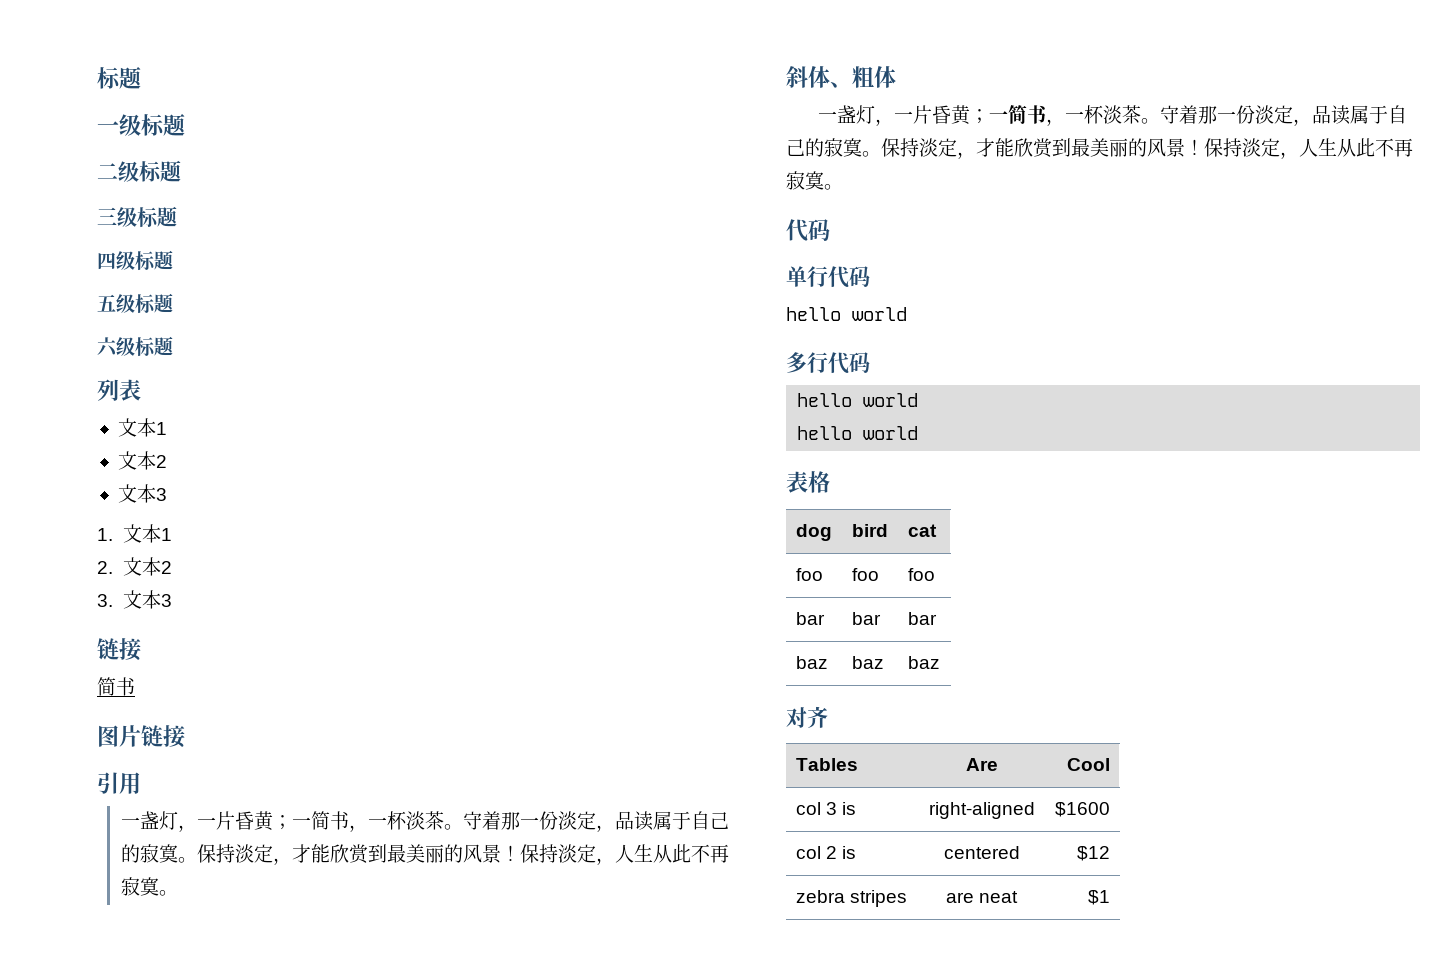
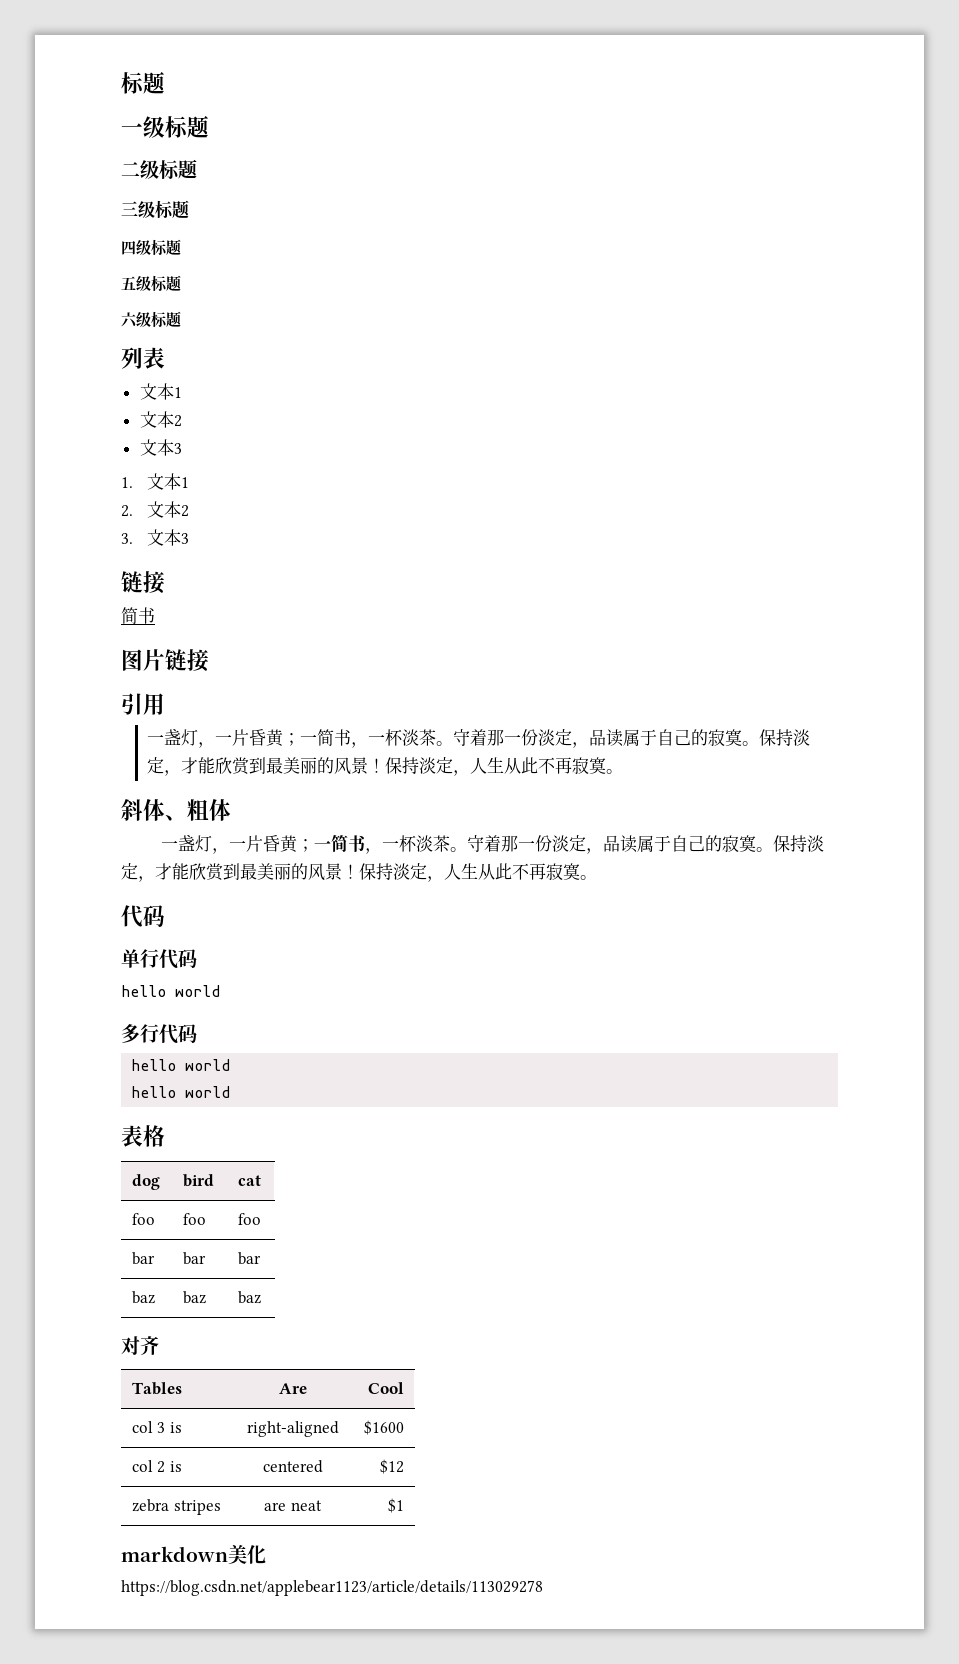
+ markdown美化
+ https://blog.csdn.net/applebear1123/article/details/113029278

